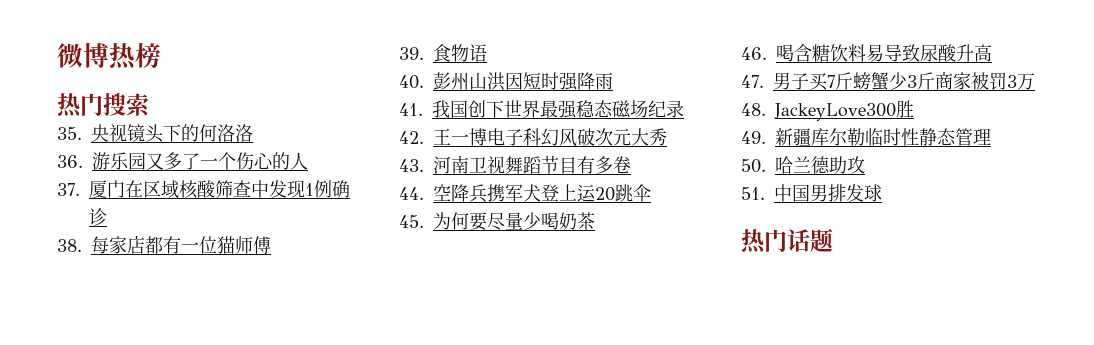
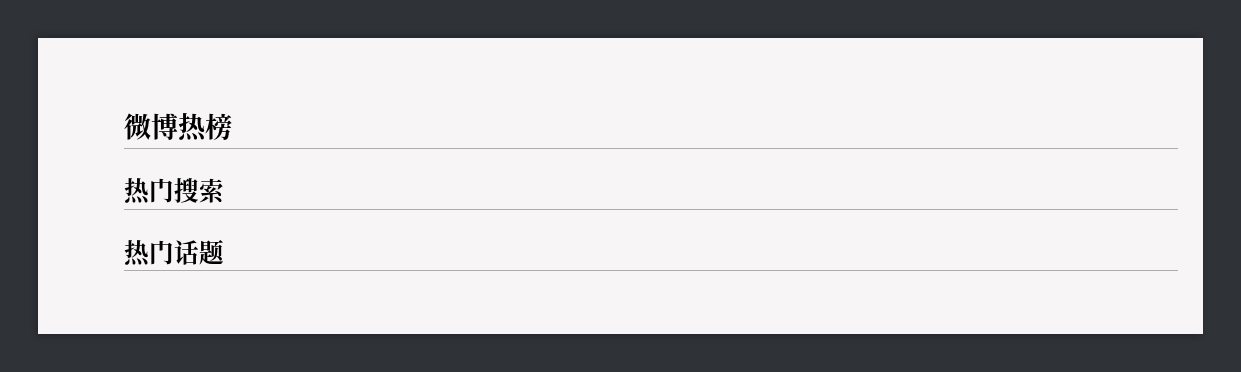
- 35.央视镜头下的何洛洛
- 36.游乐园又多了一个伤心的人
- 37.厦门在区域核酸筛查中发现1例确诊
- 38.每家店都有一位猫师傅
- 39.食物语
- 40.彭州山洪因短时强降雨
- 41.我国创下世界最强稳态磁场纪录
- 42.王一博电子科幻风破次元大秀
- 43.河南卫视舞蹈节目有多卷
- 44.空降兵携军犬登上运20跳伞
- 45.为何要尽量少喝奶茶
- 46.喝含糖饮料易导致尿酸升高
- 47.男子买7斤螃蟹少3斤商家被罚3万
- 48. JackeyLove300胜
- 49.新疆库尔勒临时性静态管理
- 50.哈兰德助攻
- 51.中国男排发球

